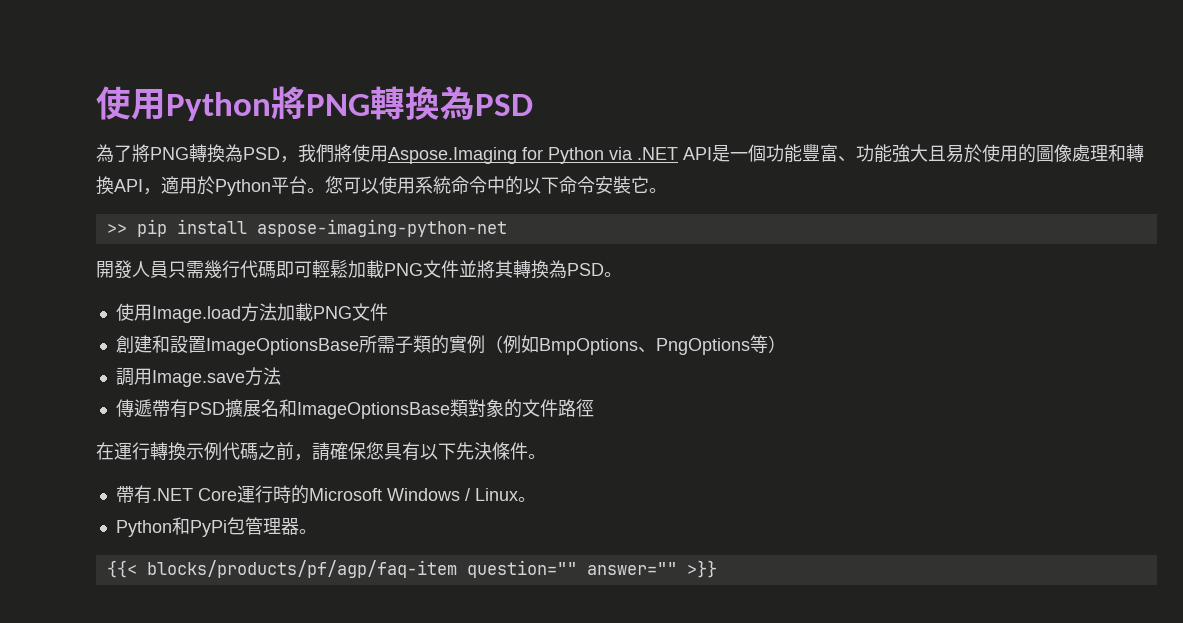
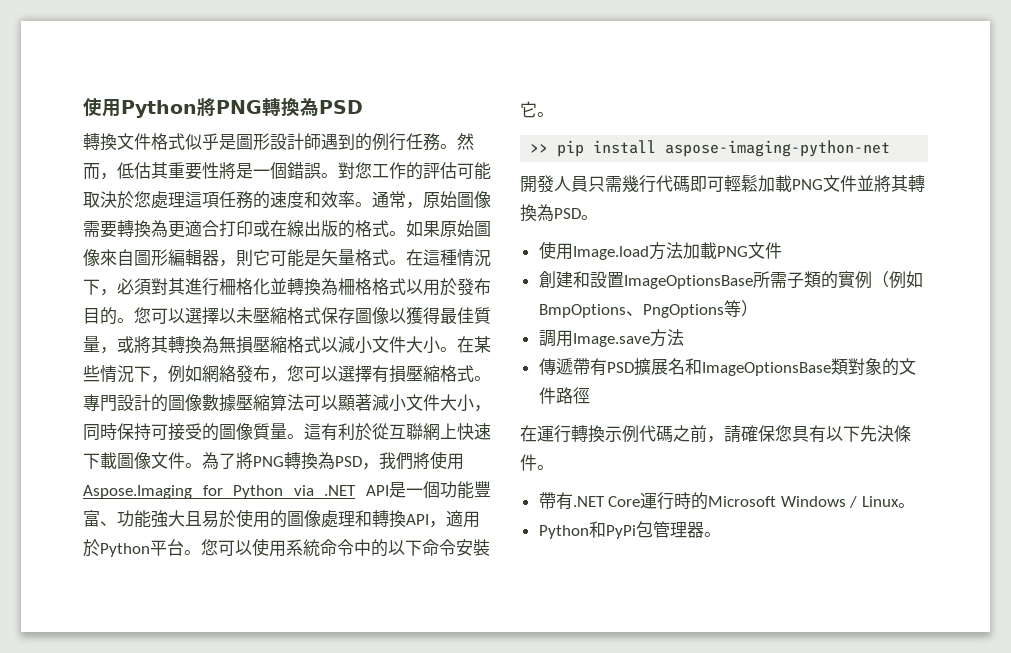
+ 轉換文件格式似乎是圖形設計師遇到的例行任務。然而，低估其重要性將是一個錯誤。對您工作的評估可能取決於您處理這項任務的速度和效率。通常，原始圖像需要轉換為更適合打印或在線出版的格式。如果原始圖像來自圖形編輯器，則它可能是矢量格式。在這種情況下，必須對其進行柵格化並轉換為柵格格式以用於發布目的。您可以選擇以未壓縮格式保存圖像以獲得最佳質量，或將其轉換為無損壓縮格式以減小文件大小。在某些情況下，例如網絡發布，您可以選擇有損壓縮格式。專門設計的圖像數據壓縮算法可以顯著減小文件大小，同時保持可接受的圖像質量。這有利於從互聯網上快速下載圖像文件。
- {{< blocks/products/pf/agp/faq-item question="" answer="" >}}

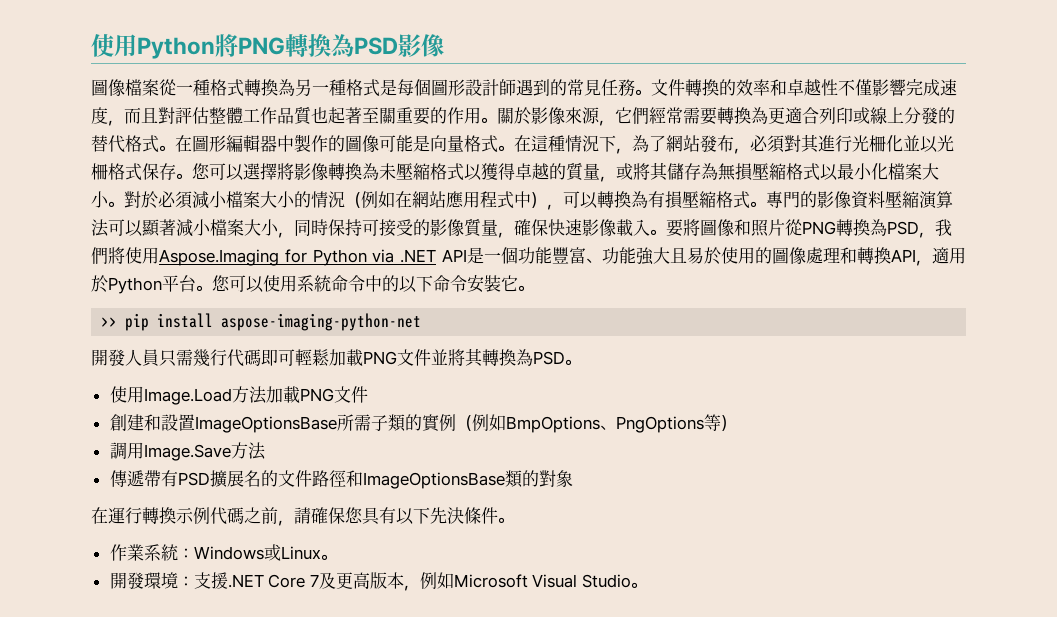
- 使用Python將PNG轉換為PSD
- 轉換文件格式似乎是圖形設計師遇到的例行任務。然而，低估其重要性將是一個錯誤。對您工作的評估可能取決於您處理這項任務的速度和效率。通常，原始圖像需要轉換為更適合打印或在線出版的格式。如果原始圖像來自圖形編輯器，則它可能是矢量格式。
+ 使用Python將PNG轉換為PSD影像
+ 圖像檔案從一種格式轉換為另一種格式是每個圖形設計師遇到的常見任務。文件轉換的效率和卓越性不僅影響完成速度，而且對評估整體工作品質也起著至關重要的作用。關於影像來源，它們經常需要轉換為更適合列印或線上分發的替代格式。在圖形編輯器中製作的圖像可能是向量格式。
- 在這種情況下，必須對其進行柵格化並轉換為柵格格式以用於發布目的。您可以選擇以未壓縮格式保存圖像以獲得最佳質量，或將其轉換為無損壓縮格式以減小文件大小。在某些情況下，例如網絡發布，您可以選擇有損壓縮格式。
+ 在這種情況下，為了網站發布，必須對其進行光柵化並以光柵格式保存。您可以選擇將影像轉換為未壓縮格式以獲得卓越的質量，或將其儲存為無損壓縮格式以最小化檔案大小。對於必須減小檔案大小的情況（例如在網站應用程式中），可以轉換為有損壓縮格式。
- 專門設計的圖像數據壓縮算法可以顯著減小文件大小，同時保持可接受的圖像質量。這有利於從互聯網上快速下載圖像文件。為了將PNG轉換為PSD，我們將使用Aspose.Imaging for Python via .NET API是一個功能豐富、功能強大且易於使用的圖像處理和轉換API，適用於Python平台。
+ 專門的影像資料壓縮演算法可以顯著減小檔案大小，同時保持可接受的影像質量，確保快速影像載入。要將圖像和照片從PNG轉換為PSD，我們將使用Aspose.Imaging for Python via .NET API是一個功能豐富、功能強大且易於使用的圖像處理和轉換API，適用於Python平台。
- 使用Image.load方法加載PNG文件
+ 使用Image.Load方法加載PNG文件
- 調用Image.save方法
+ 調用Image.Save方法
- 傳遞帶有PSD擴展名和ImageOptionsBase類對象的文件路徑
+ 傳遞帶有PSD擴展名的文件路徑和ImageOptionsBase類的對象
- 帶有.NET Core運行時的Microsoft Windows / Linux。
- Python和PyPi包管理器。
+ 作業系統：Windows或Linux。
+ 開發環境：支援.NET Core 7及更高版本，例如Microsoft Visual Studio。

